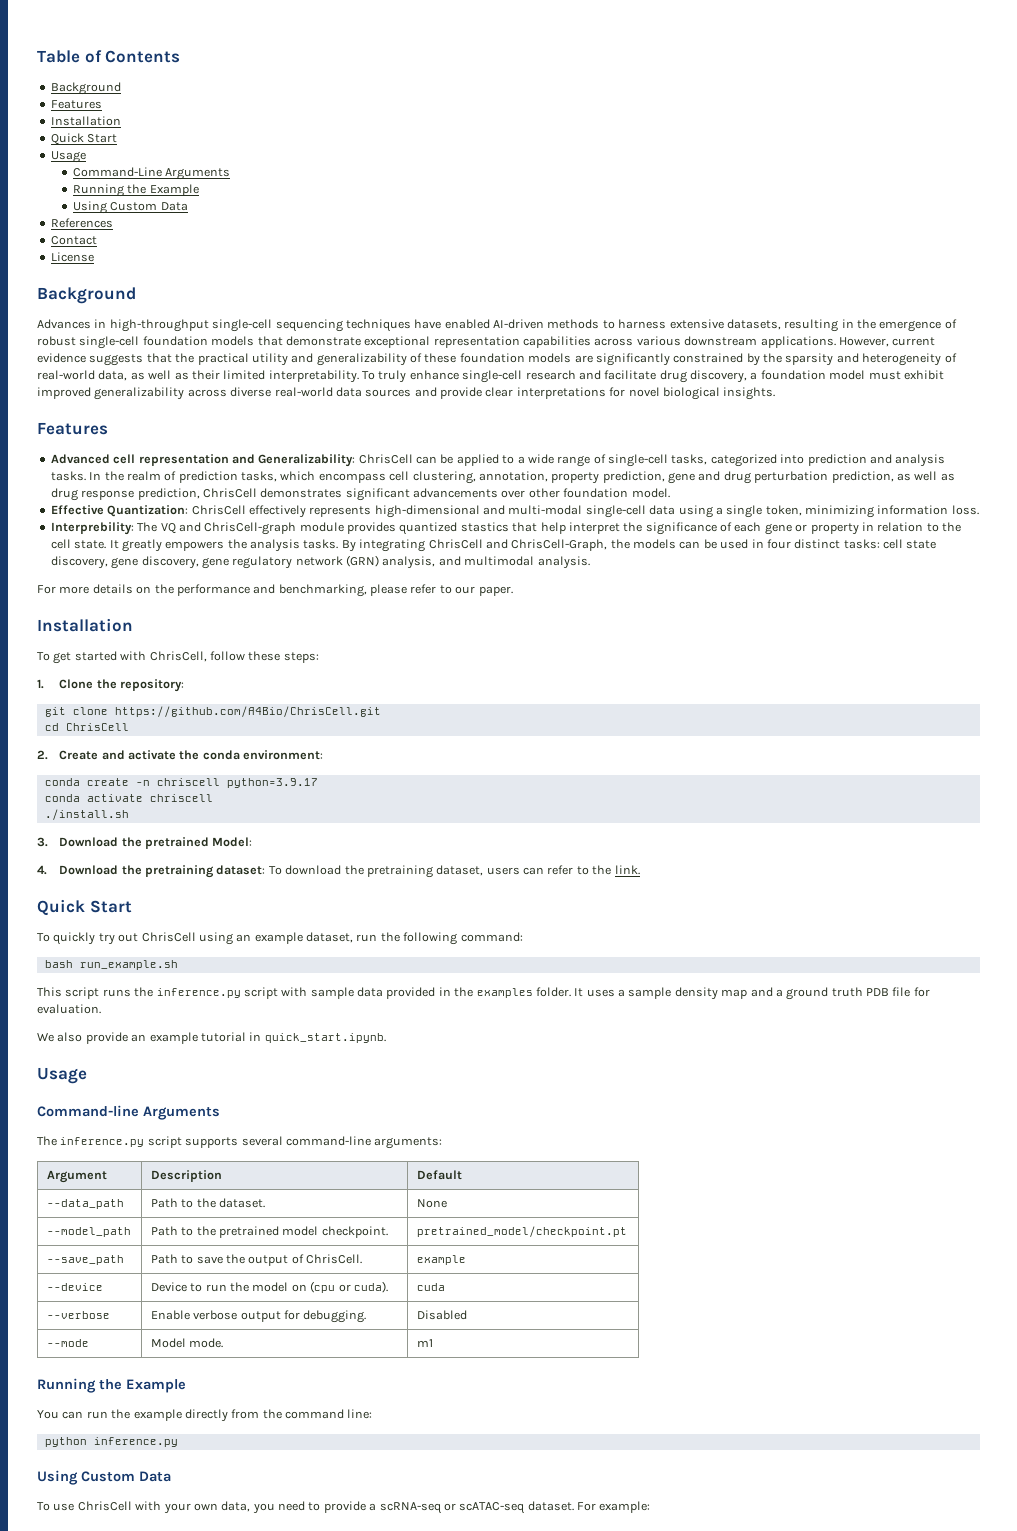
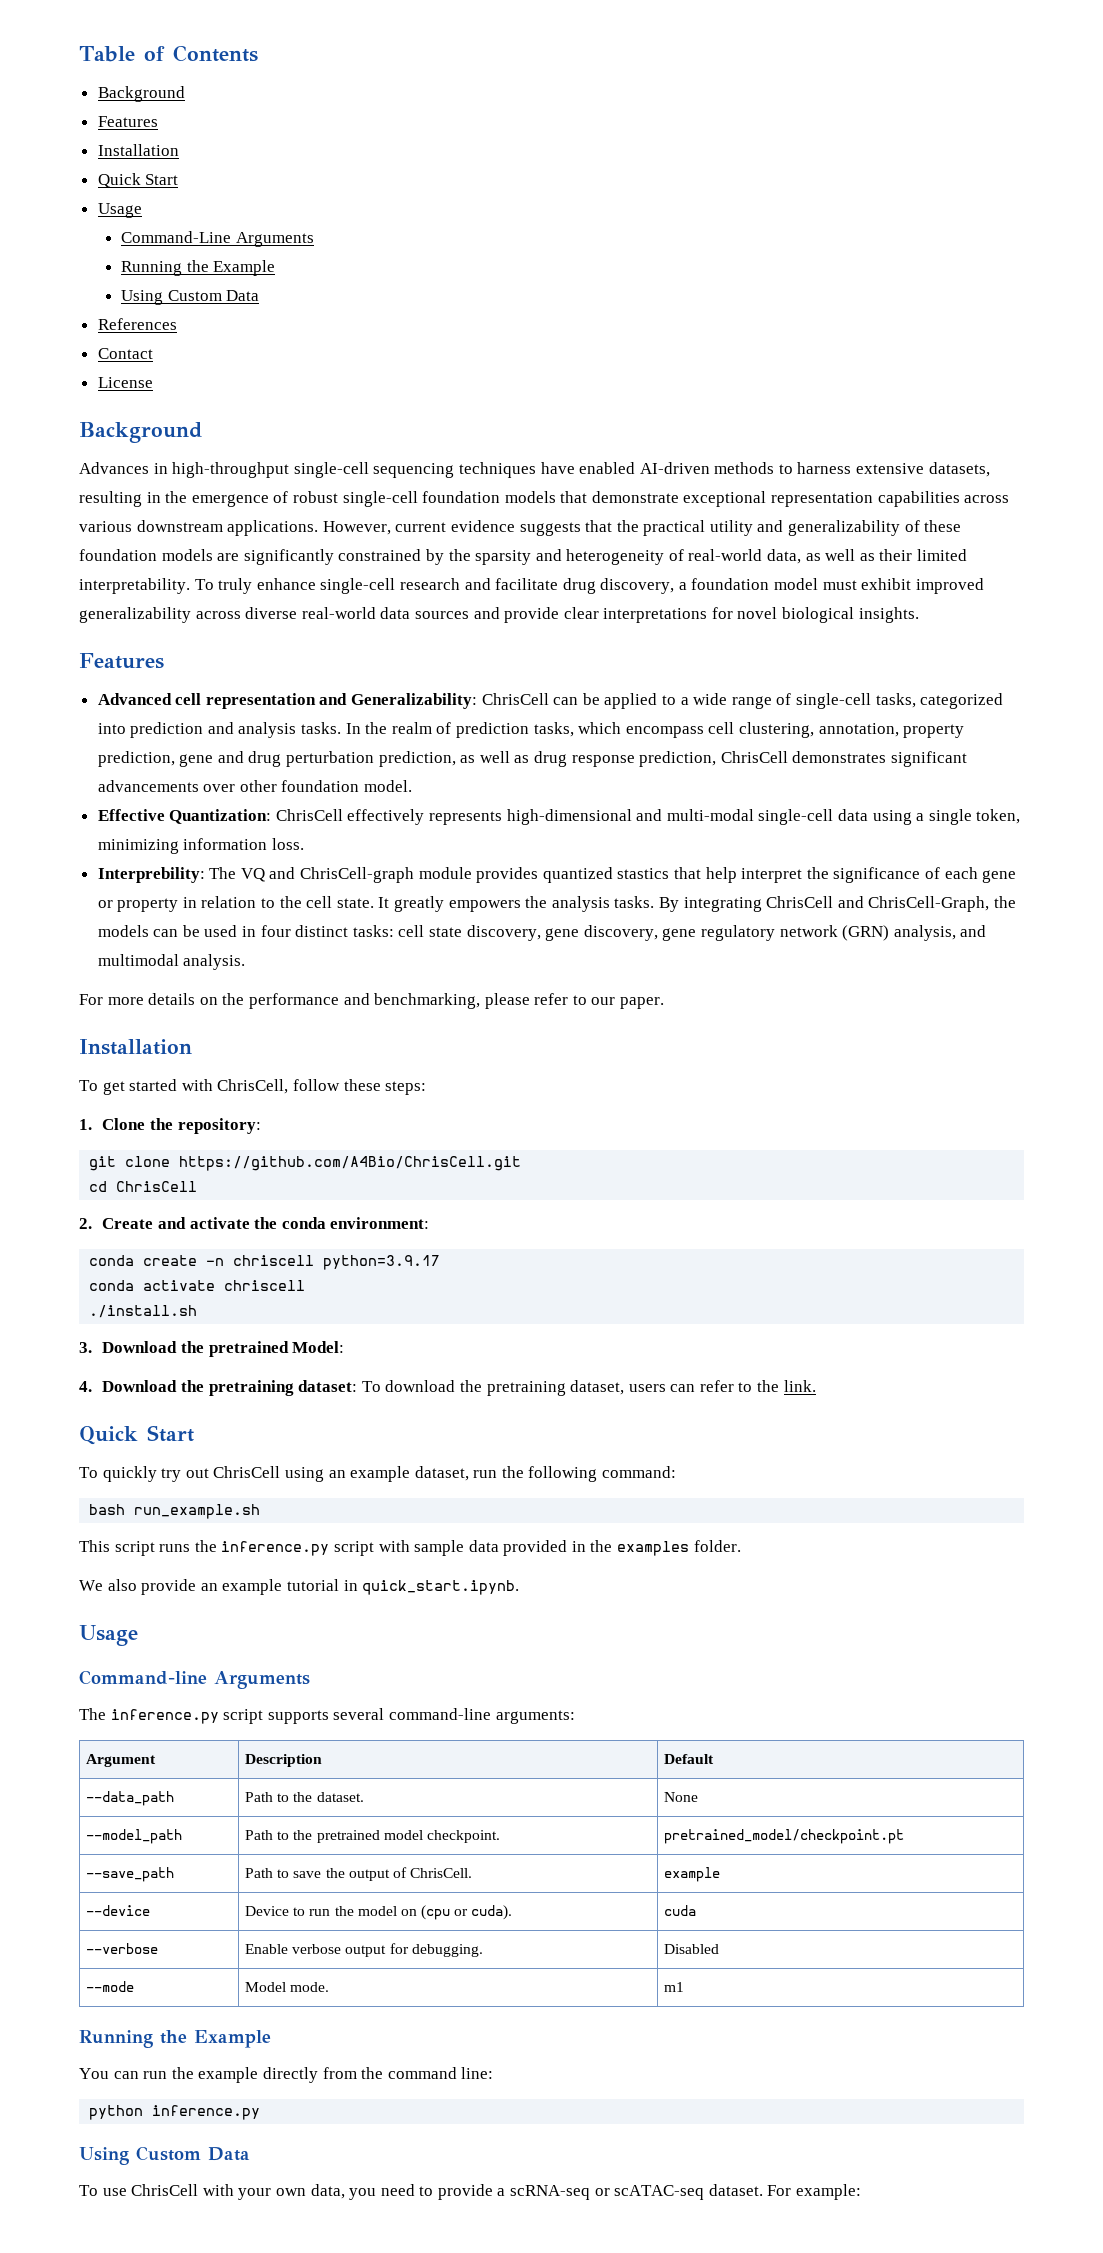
- It uses a sample density map and a ground truth PDB file for evaluation.

